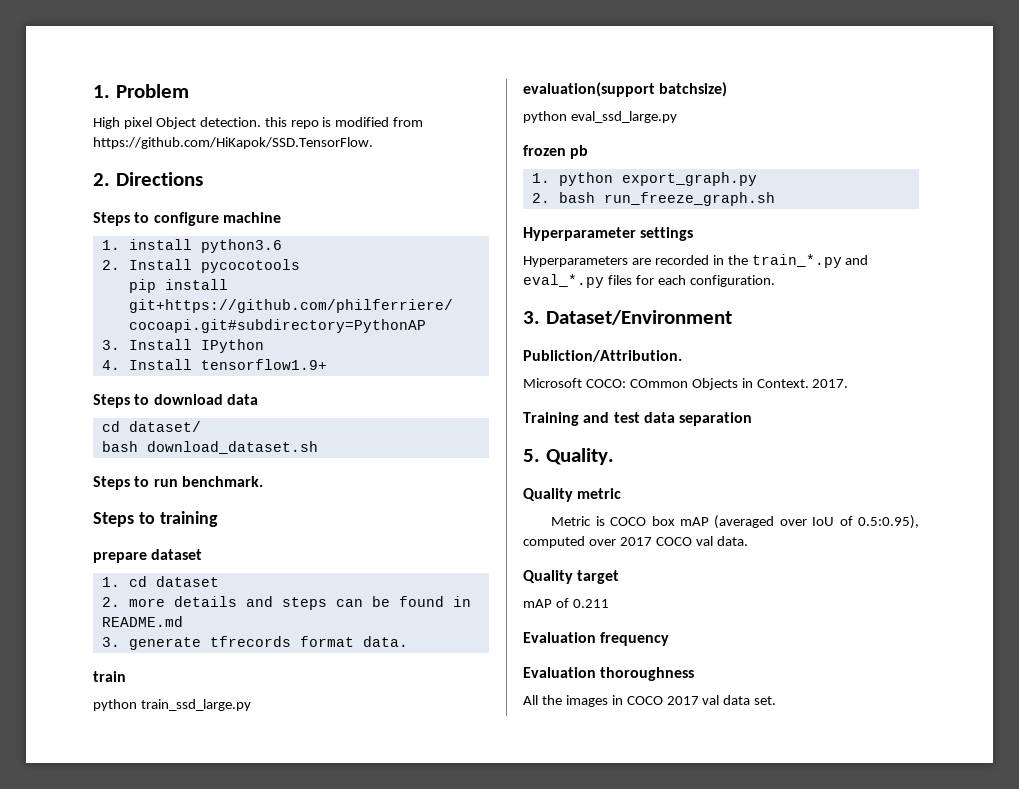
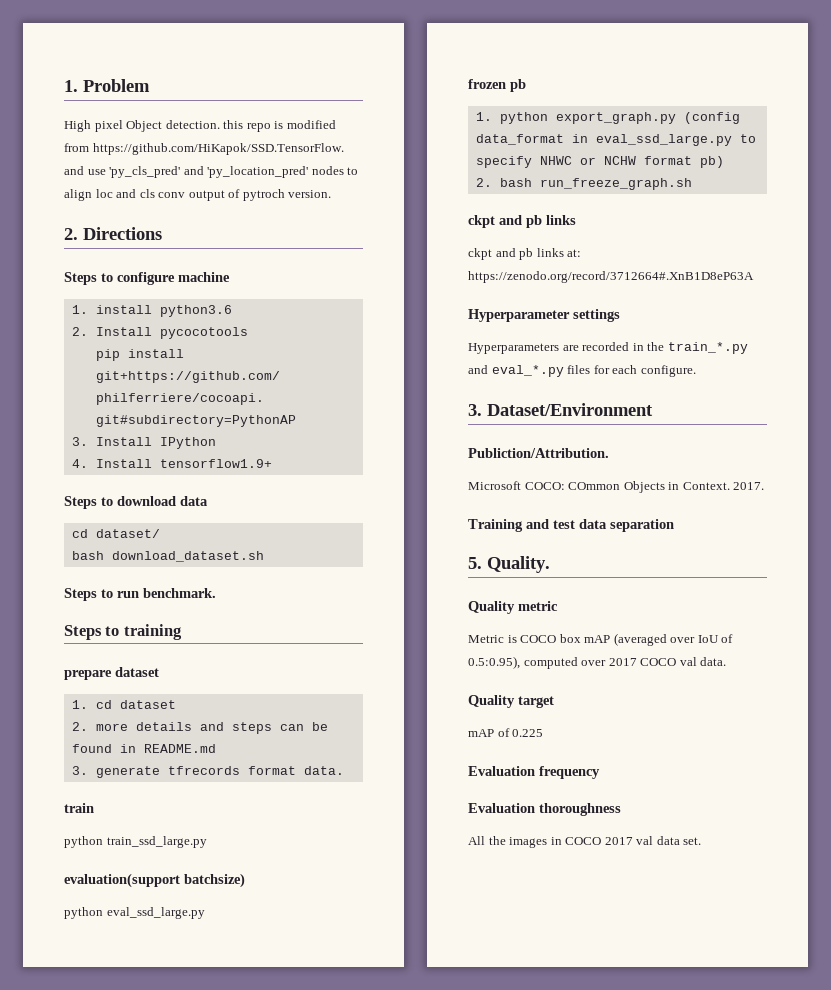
- High pixel Object detection. this repo is modified from https://github.com/HiKapok/SSD.TensorFlow.
+ High pixel Object detection. this repo is modified from https://github.com/HiKapok/SSD.TensorFlow. and use 'py_cls_pred' and 'py_location_pred' nodes to align loc and cls conv output of pytroch version.
- 1. python export_graph.py
+ 1. python export_graph.py (config data_format in eval_ssd_large.py to specify NHWC or NCHW format pb)
  2. bash run_freeze_graph.sh
+ ckpt and pb links
+ ckpt and pb links at: https://zenodo.org/record/3712664#.XnB1D8eP63A
- Hyperparameters are recorded in the train_*.py and eval_*.py files for each configuration.
+ Hyperparameters are recorded in the train_*.py and eval_*.py files for each configure.
- mAP of 0.211
+ mAP of 0.225

